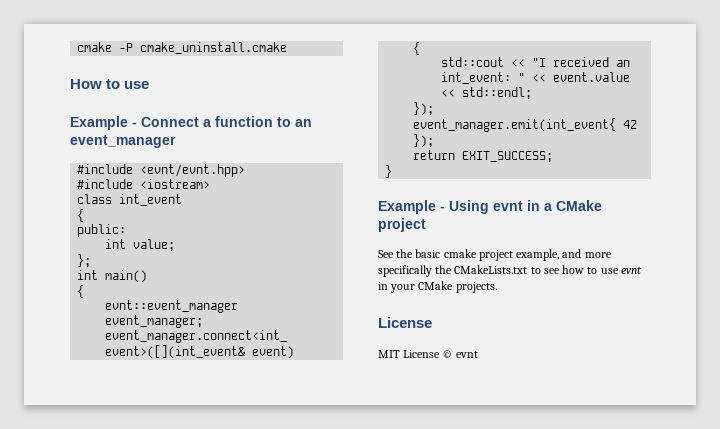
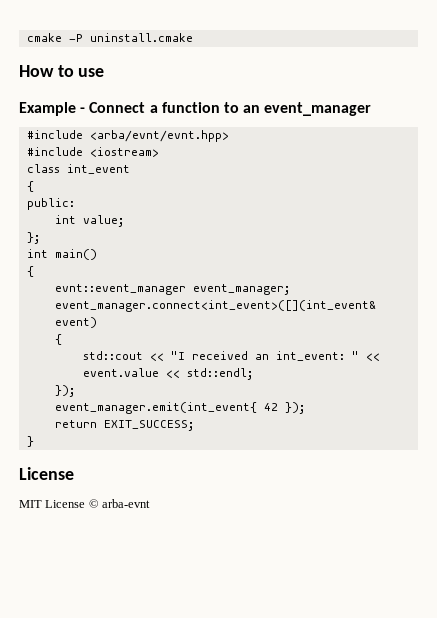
- cmake -P cmake_uninstall.cmake
+ cmake -P uninstall.cmake
- #include <evnt/evnt.hpp>
+ #include <arba/evnt/evnt.hpp>
- Example - Using evnt in a CMake project
- See the basic cmake project example, and more specifically the CMakeLists.txt to see how to use evnt in your CMake projects.
- MIT License © evnt
+ MIT License © arba-evnt

